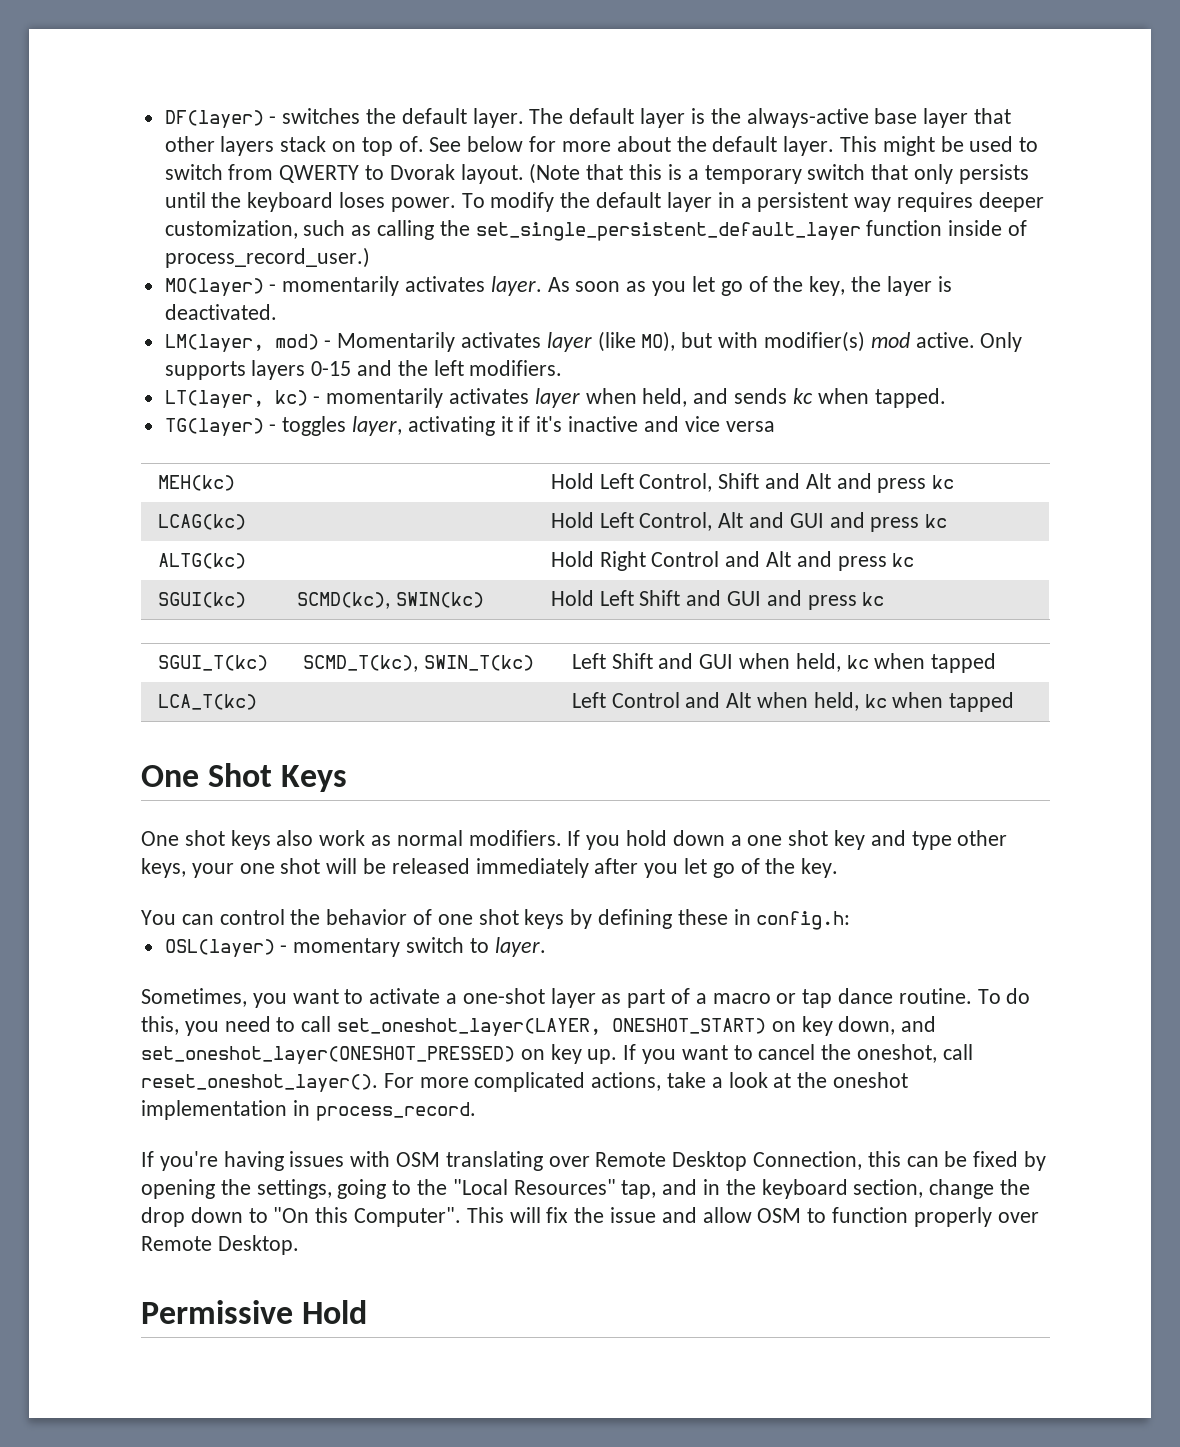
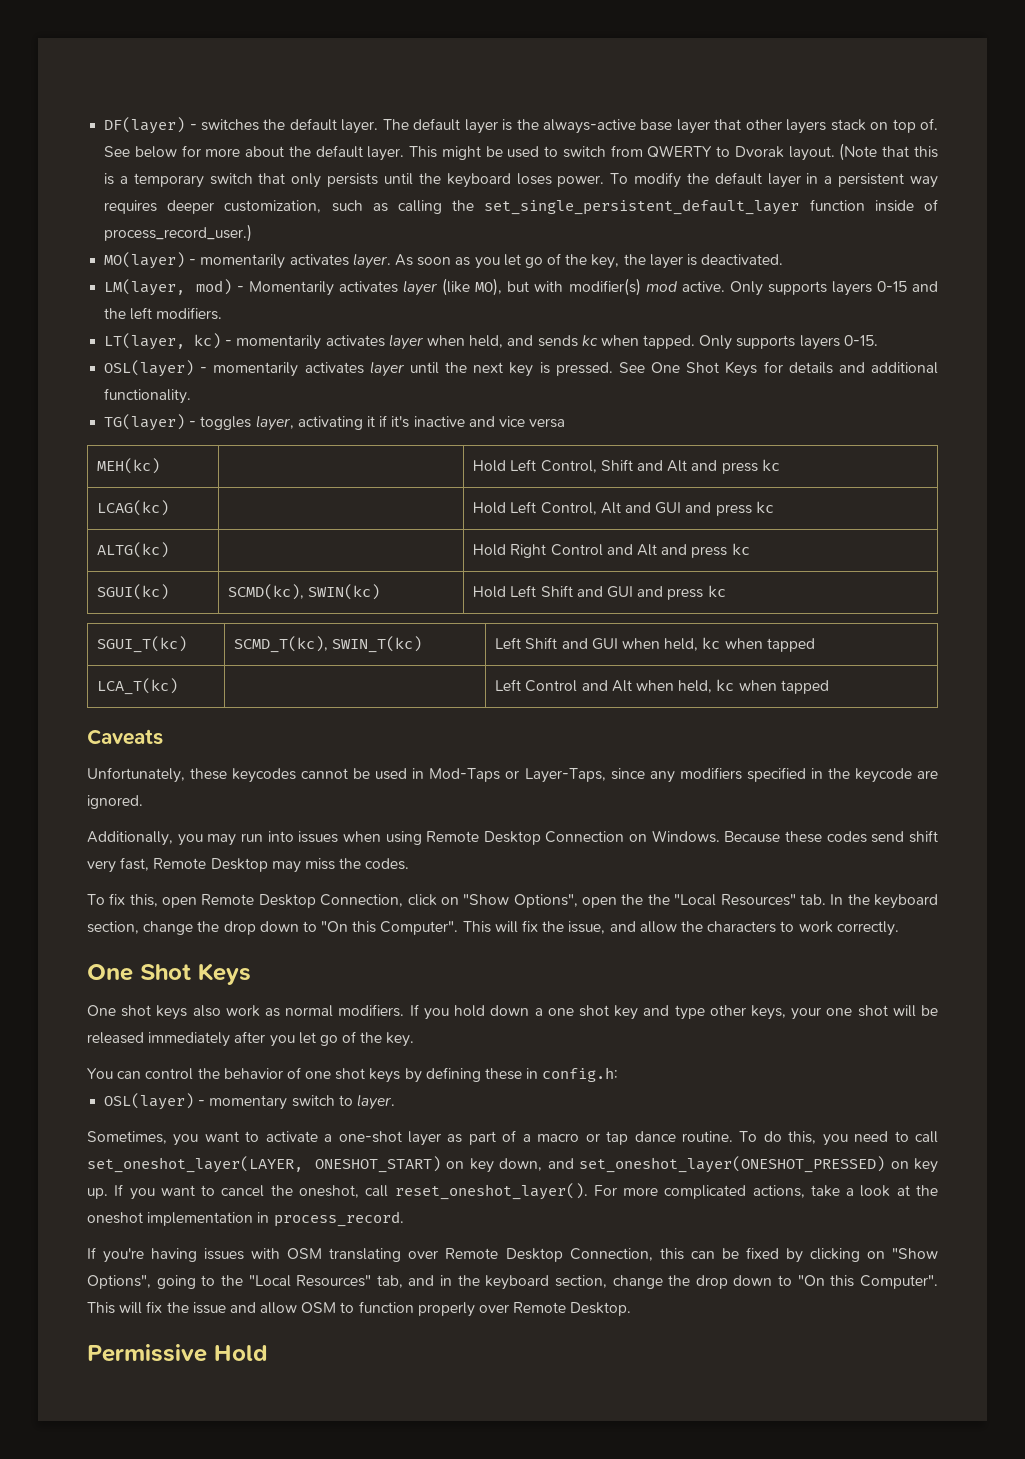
+ Only supports layers 0-15.
+ OSL(layer) - momentarily activates layer until the next key is pressed. See One Shot Keys for details and additional functionality.
+ Caveats
+ Unfortunately, these keycodes cannot be used in Mod-Taps or Layer-Taps, since any modifiers specified in the keycode are ignored.
+ Additionally, you may run into issues when using Remote Desktop Connection on Windows. Because these codes send shift very fast, Remote Desktop may miss the codes.
+ To fix this, open Remote Desktop Connection, click on "Show Options", open the the "Local Resources" tab. In the keyboard section, change the drop down to "On this Computer". This will fix the issue, and allow the characters to work correctly.
- If you're having issues with OSM translating over Remote Desktop Connection, this can be fixed by opening the settings, going to the "Local Resources" tap, and in the keyboard section, change the drop down to "On this Computer".
+ If you're having issues with OSM translating over Remote Desktop Connection, this can be fixed by clicking on "Show Options", going to the "Local Resources" tab, and in the keyboard section, change the drop down to "On this Computer".

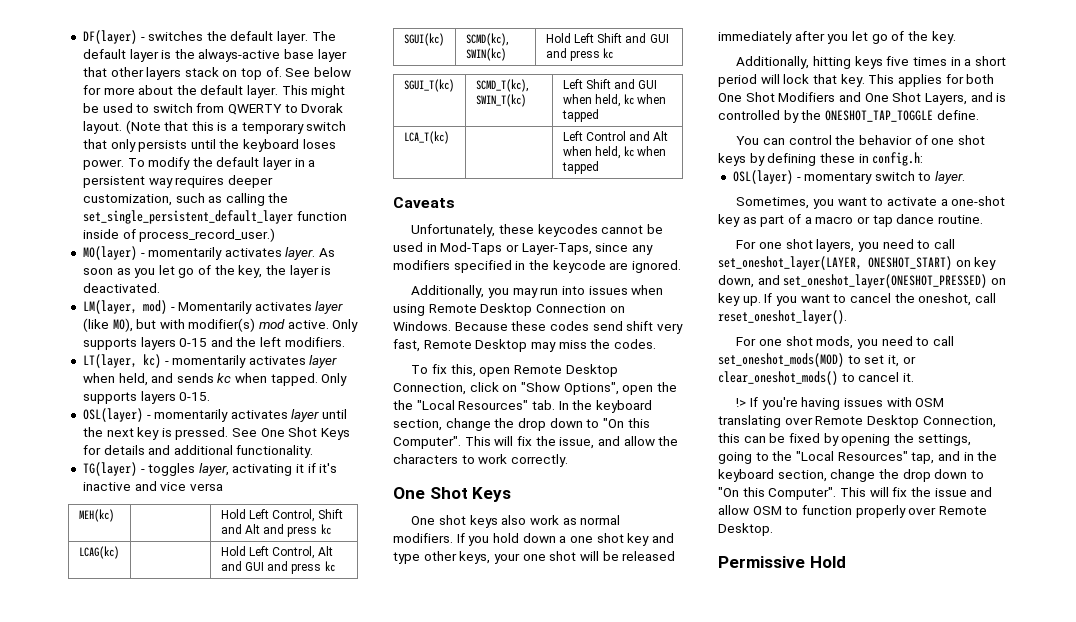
- ALTG(kc) | | Hold Right Control and Alt and press kc
+ Additionally, hitting keys five times in a short period will lock that key. This applies for both One Shot Modifiers and One Shot Layers, and is controlled by the ONESHOT_TAP_TOGGLE define.
- Sometimes, you want to activate a one-shot layer as part of a macro or tap dance routine. To do this, you need to call set_oneshot_layer(LAYER, ONESHOT_START) on key down, and set_oneshot_layer(ONESHOT_PRESSED) on key up.
+ Sometimes, you want to activate a one-shot key as part of a macro or tap dance routine.
+ For one shot layers, you need to call set_oneshot_layer(LAYER, ONESHOT_START) on key down, and set_oneshot_layer(ONESHOT_PRESSED) on key up.
- If you want to cancel the oneshot, call reset_oneshot_layer(). For more complicated actions, take a look at the oneshot implementation in process_record.
- If you're having issues with OSM translating over Remote Desktop Connection, this can be fixed by clicking on "Show Options", going to the "Local Resources" tab, and in the keyboard section, change the drop down to "On this Computer".
+ If you want to cancel the oneshot, call reset_oneshot_layer().
+ For one shot mods, you need to call set_oneshot_mods(MOD) to set it, or clear_oneshot_mods() to cancel it.
+ !> If you're having issues with OSM translating over Remote Desktop Connection, this can be fixed by opening the settings, going to the "Local Resources" tap, and in the keyboard section, change the drop down to "On this Computer".

